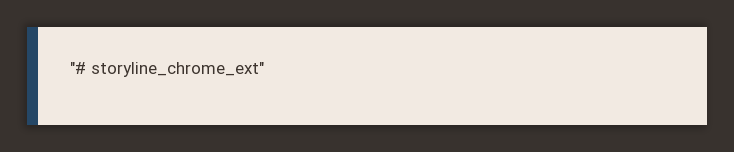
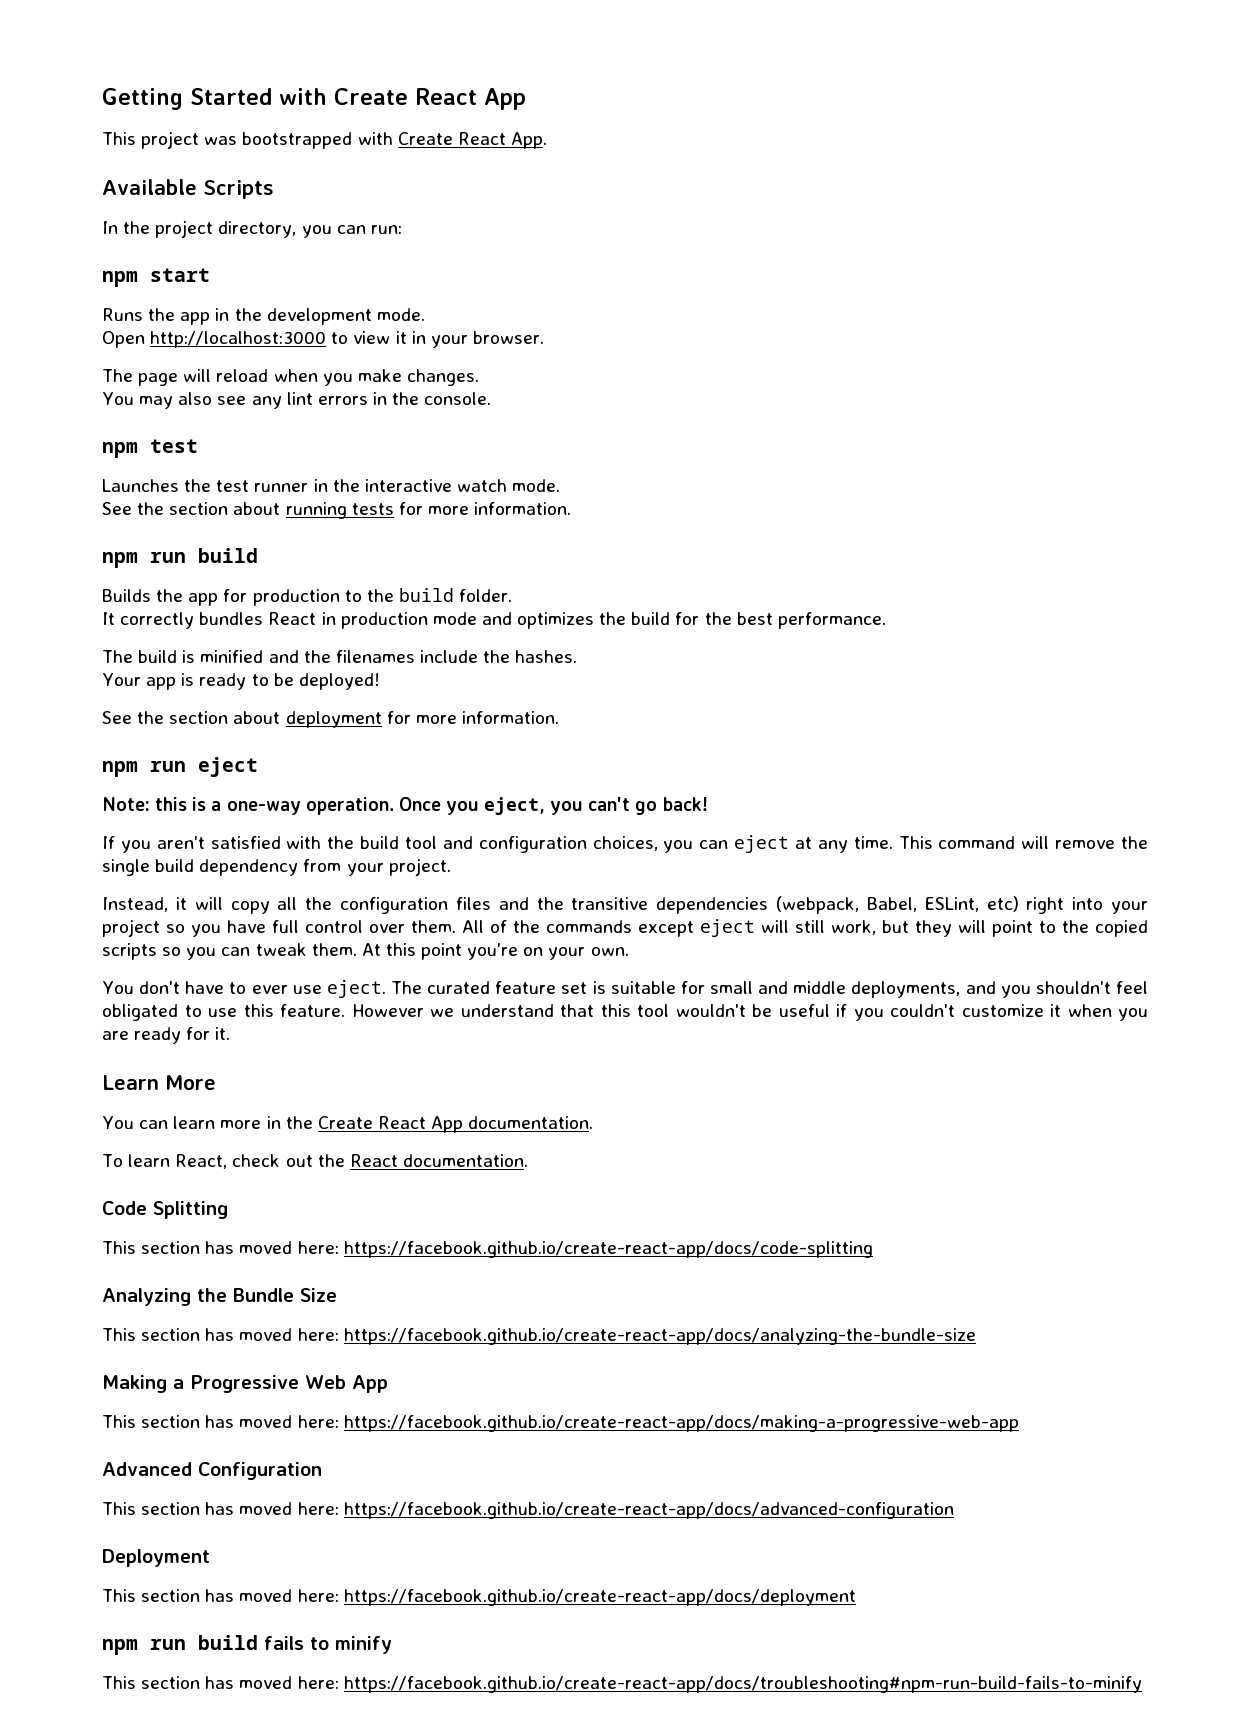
- "# storyline_chrome_ext"
+ Getting Started with Create React App
+ This project was bootstrapped with Create React App.
+ Available Scripts
+ In the project directory, you can run:
+ npm start
+ Runs the app in the development mode.
+ Open http://localhost:3000 to view it in your browser.
+ The page will reload when you make changes.
+ You may also see any lint errors in the console.
+ npm test
+ Launches the test runner in the interactive watch mode.
+ See the section about running tests for more information.
+ npm run build
+ Builds the app for production to the build folder.
+ It correctly bundles React in production mode and optimizes the build for the best performance.
+ The build is minified and the filenames include the hashes.
+ Your app is ready to be deployed!
+ See the section about deployment for more information.
+ npm run eject
+ Note: this is a one-way operation. Once you eject, you can't go back!
+ If you aren't satisfied with the build tool and configuration choices, you can eject at any time. This command will remove the single build dependency from your project.
+ Instead, it will copy all the configuration files and the transitive dependencies (webpack, Babel, ESLint, etc) right into your project so you have full control over them. All of the commands except eject will still work, but they will point to the copied scripts so you can tweak them. At this point you're on your own.
+ You don't have to ever use eject. The curated feature set is suitable for small and middle deployments, and you shouldn't feel obligated to use this feature. However we understand that this tool wouldn't be useful if you couldn't customize it when you are ready for it.
+ Learn More
+ You can learn more in the Create React App documentation.
+ To learn React, check out the React documentation.
+ Code Splitting
+ This section has moved here: https://facebook.github.io/create-react-app/docs/code-splitting
+ Analyzing the Bundle Size
+ This section has moved here: https://facebook.github.io/create-react-app/docs/analyzing-the-bundle-size
+ Making a Progressive Web App
+ This section has moved here: https://facebook.github.io/create-react-app/docs/making-a-progressive-web-app
+ Advanced Configuration
+ This section has moved here: https://facebook.github.io/create-react-app/docs/advanced-configuration
+ Deployment
+ This section has moved here: https://facebook.github.io/create-react-app/docs/deployment
+ npm run build fails to minify
+ This section has moved here: https://facebook.github.io/create-react-app/docs/troubleshooting#npm-run-build-fails-to-minify

